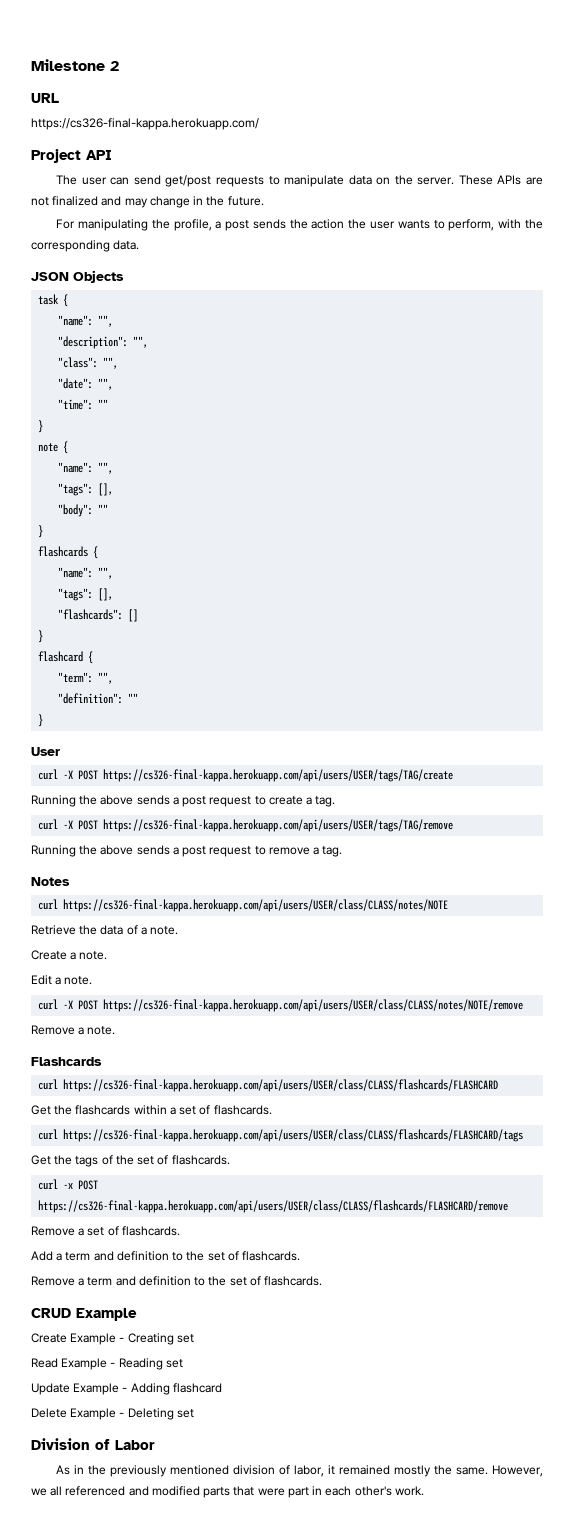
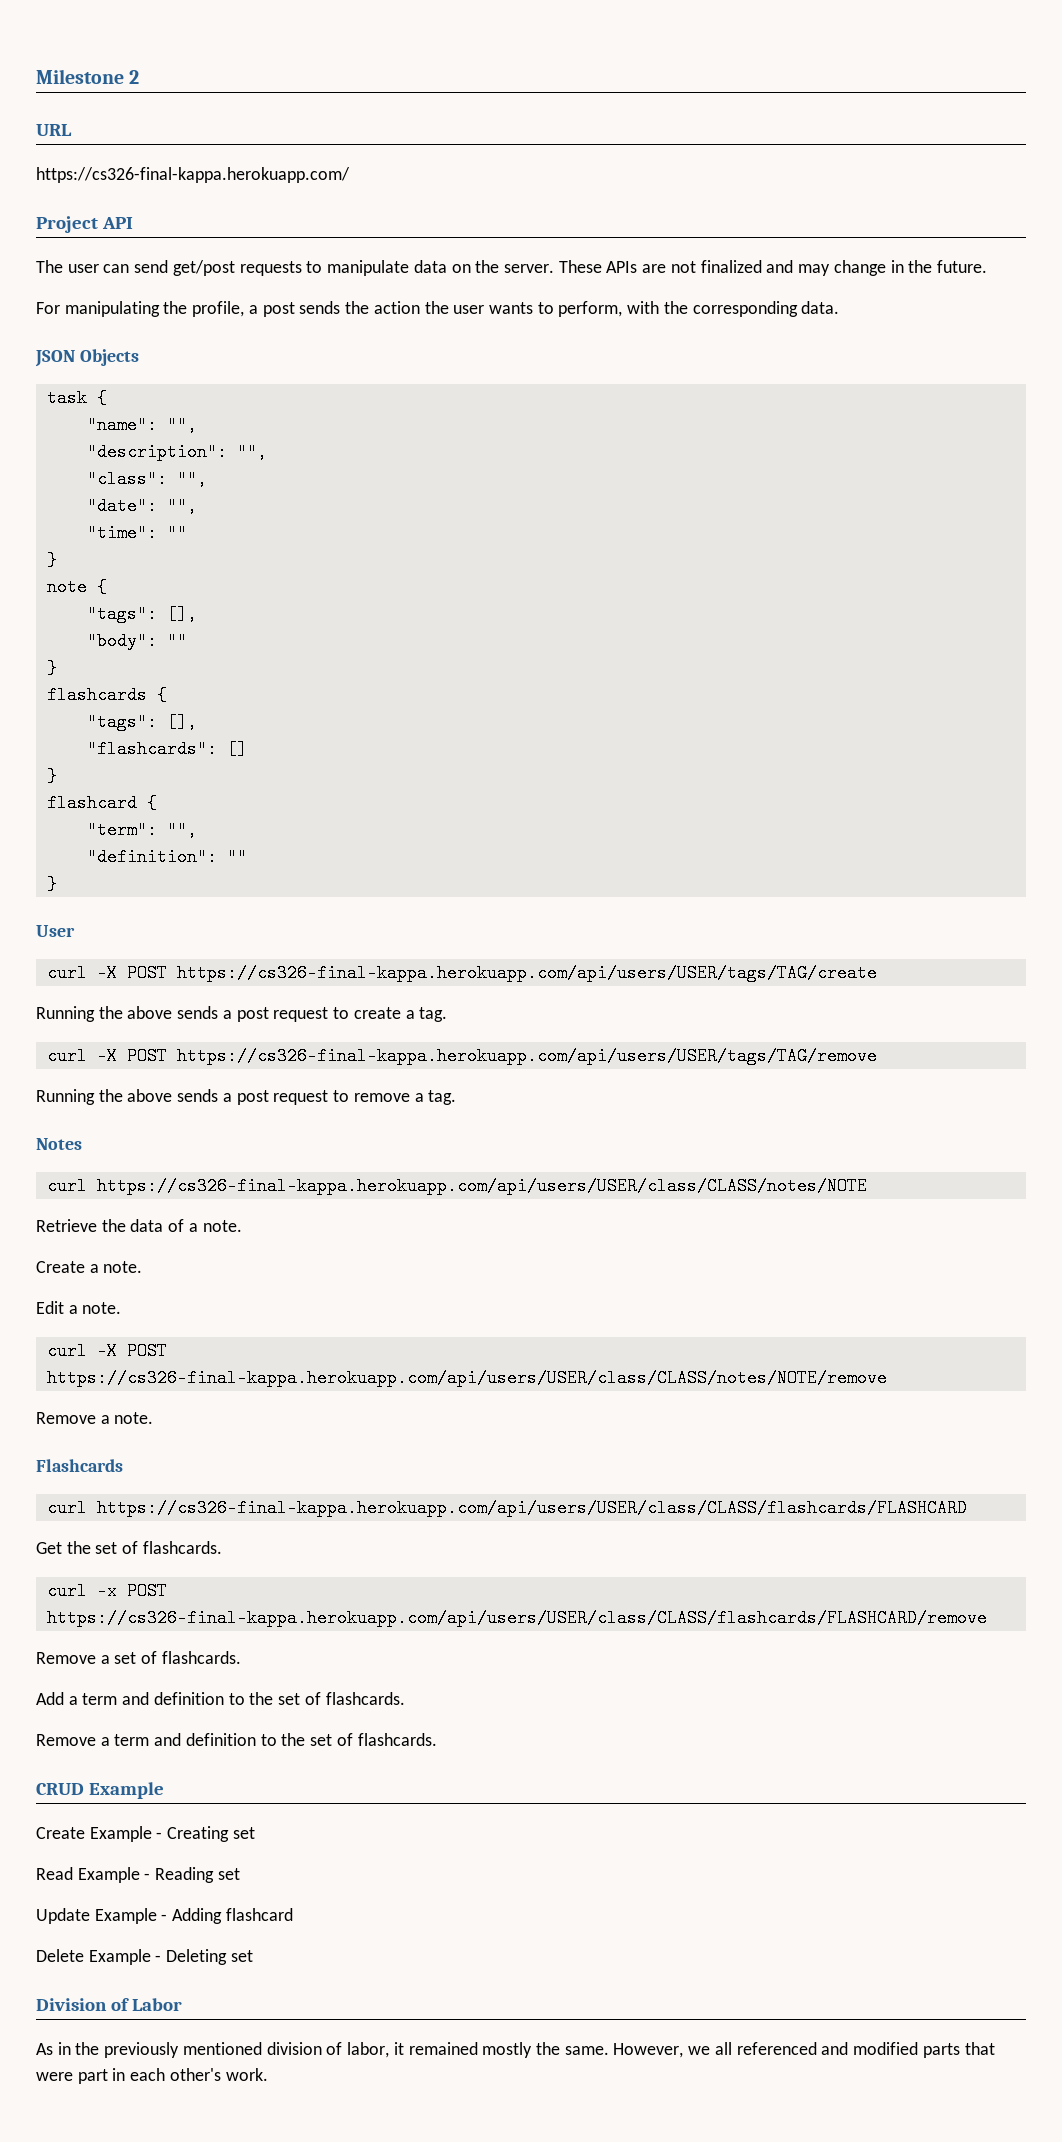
  note {
- "name": "",
  flashcards {
- "name": "",
- Get the flashcards within a set of flashcards.
- curl https://cs326-final-kappa.herokuapp.com/api/users/USER/class/CLASS/flashcards/FLASHCARD/tags
- Get the tags of the set of flashcards.
+ Get the set of flashcards.

